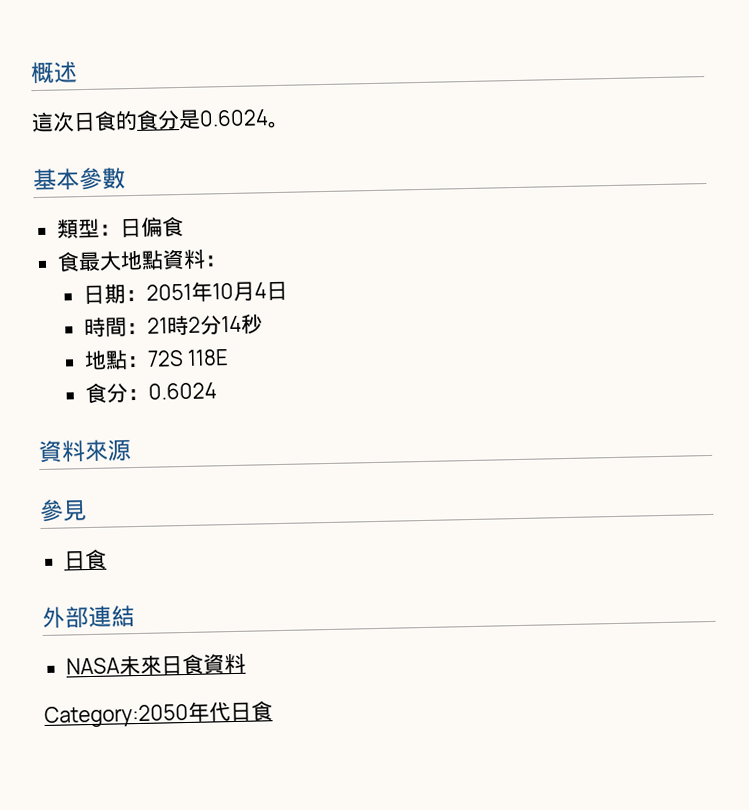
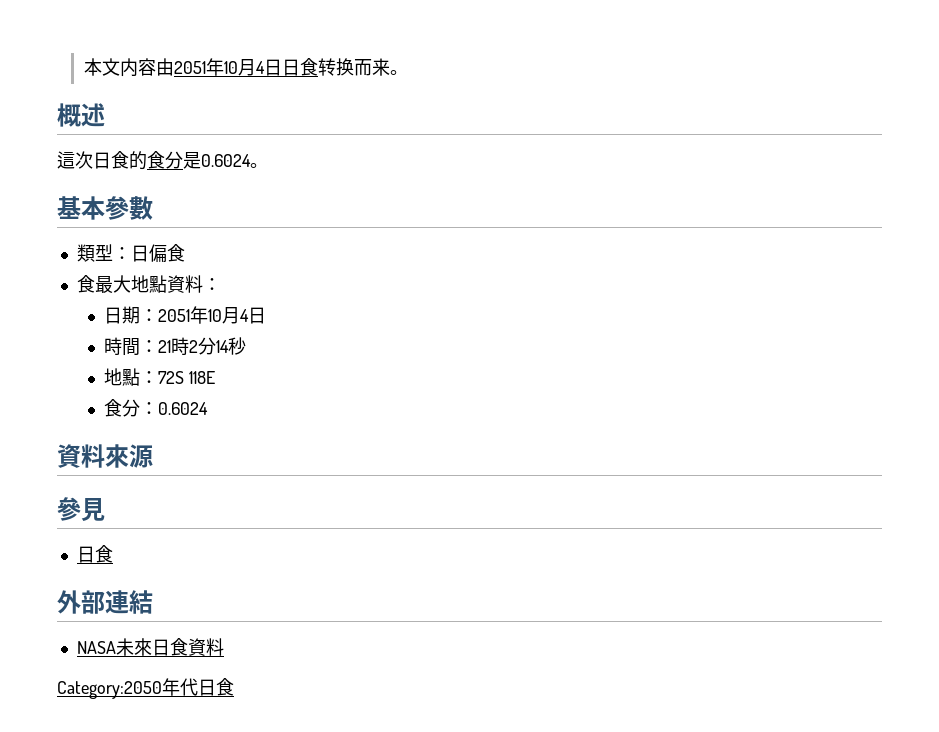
+ 本文内容由2051年10月4日日食转换而来。

